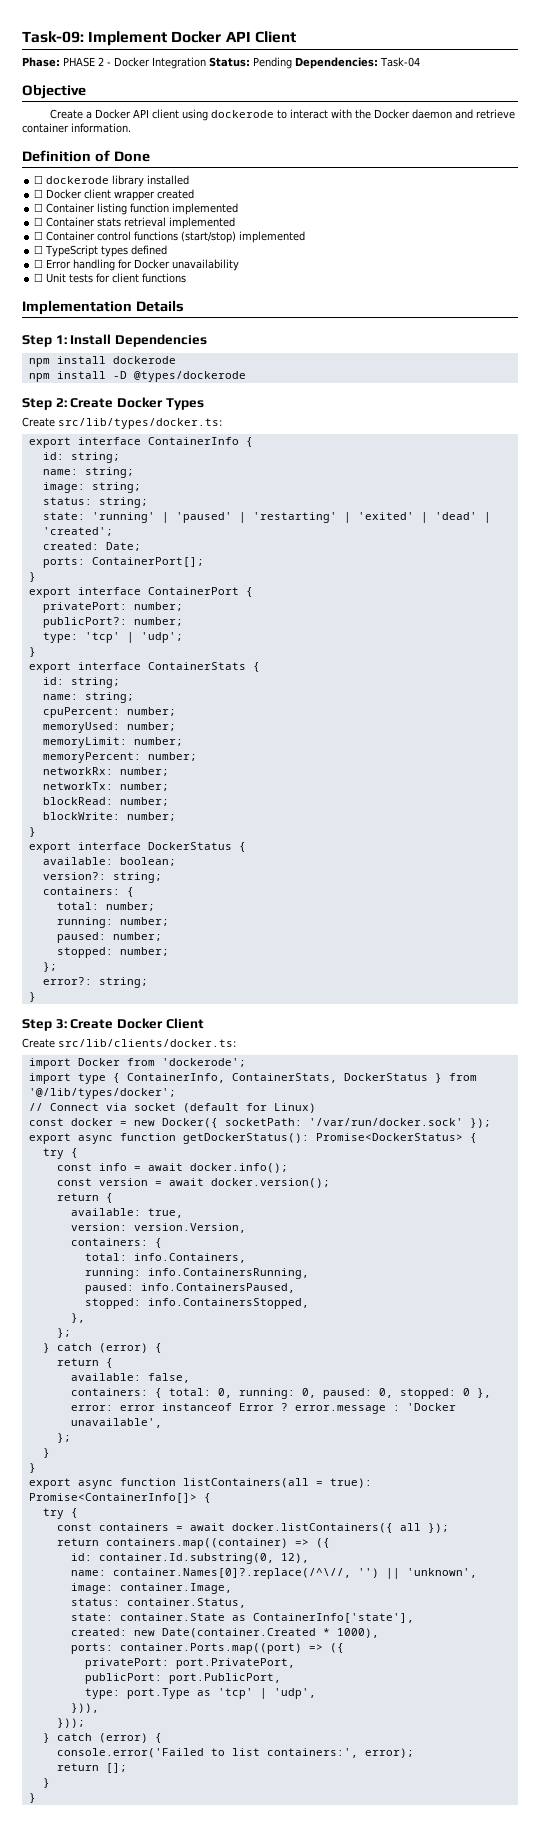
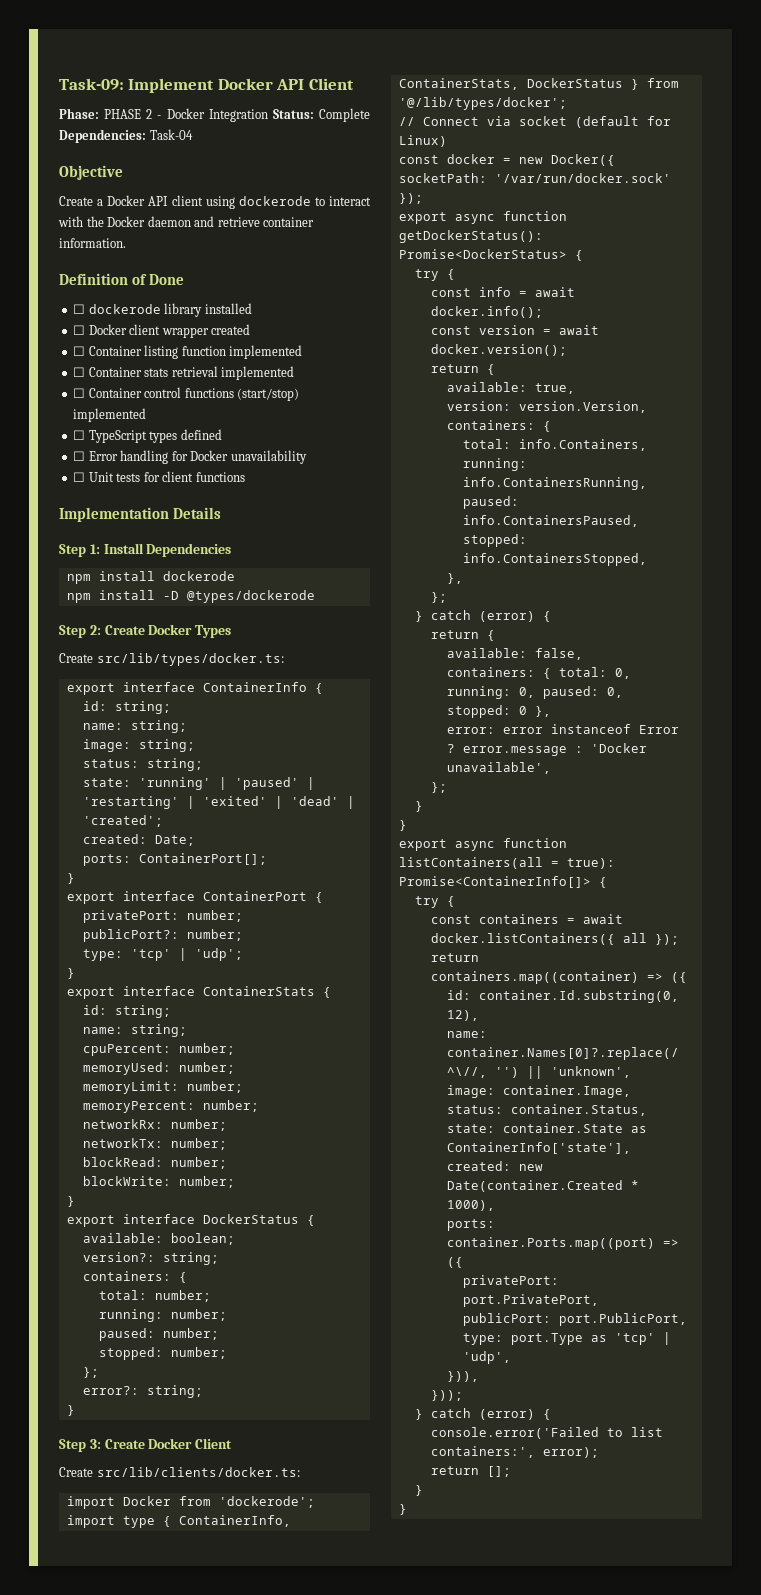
- Phase: PHASE 2 - Docker Integration Status: Pending Dependencies: Task-04
+ Phase: PHASE 2 - Docker Integration Status: Complete Dependencies: Task-04

